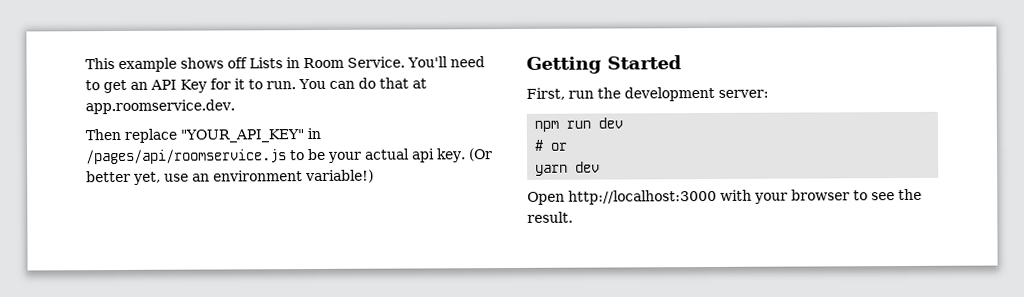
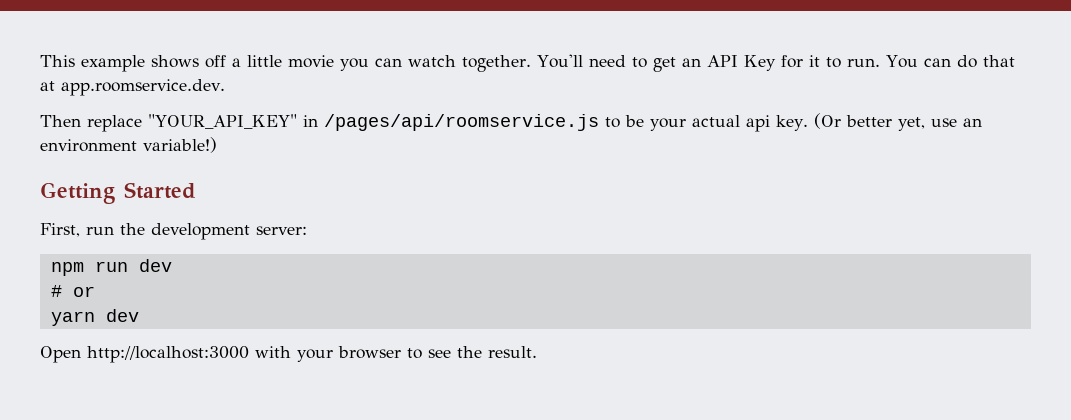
- This example shows off Lists in Room Service.
+ This example shows off a little movie you can watch together.

